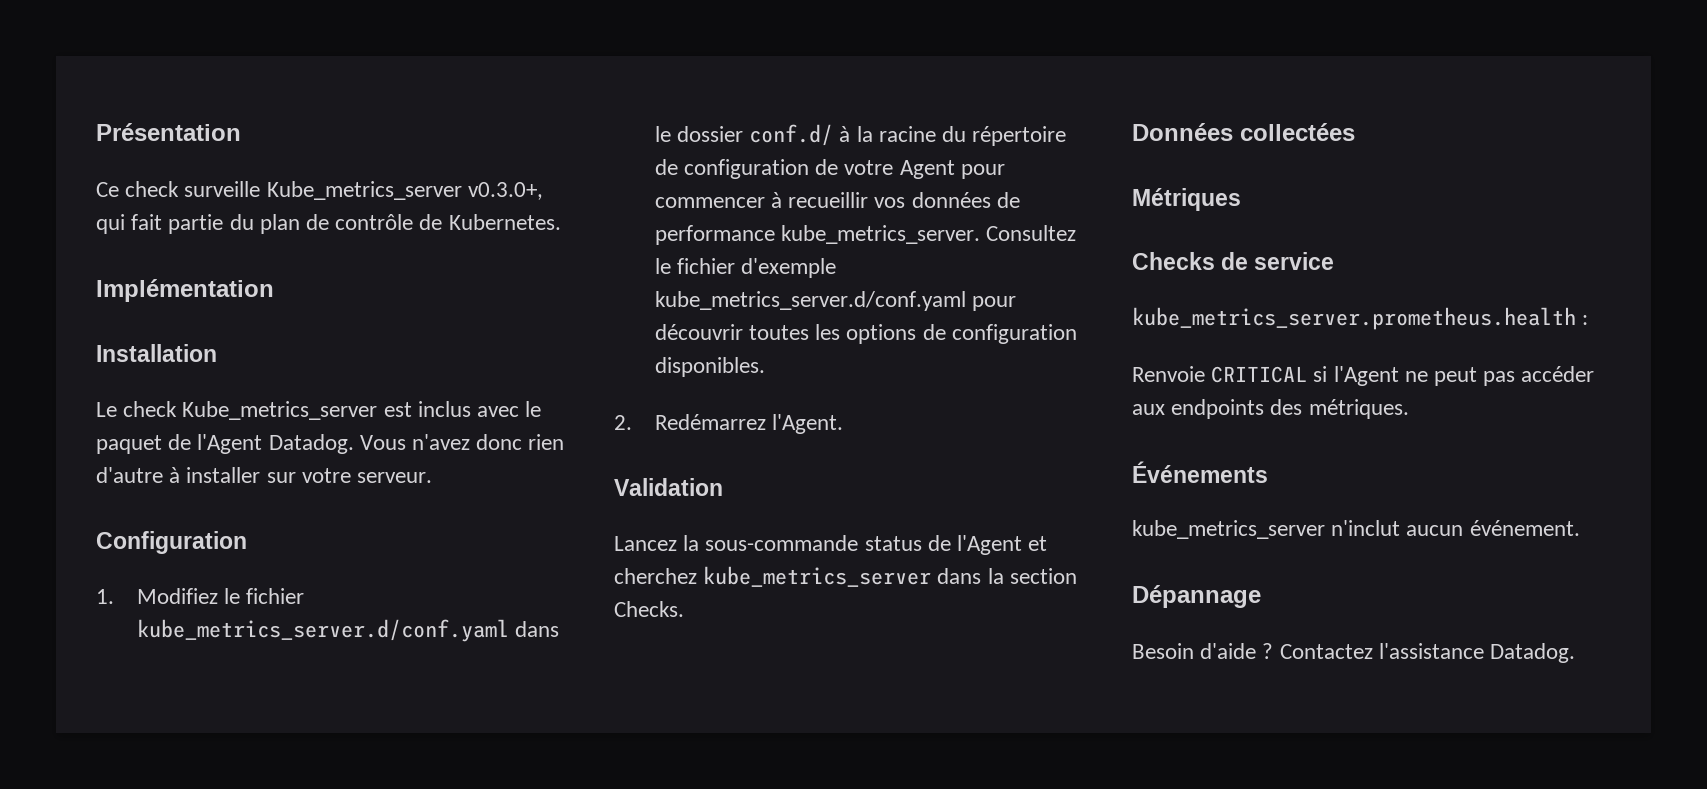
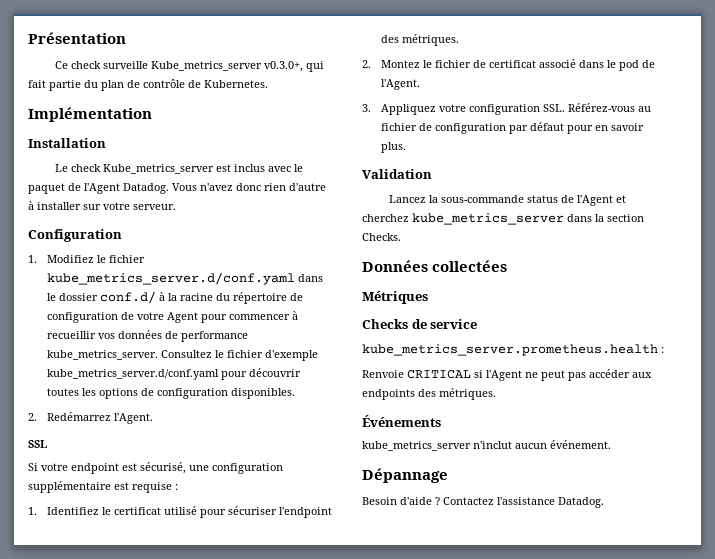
+ SSL
+ Si votre endpoint est sécurisé, une configuration supplémentaire est requise :
+ 1. Identifiez le certificat utilisé pour sécuriser l'endpoint des métriques.
+ 2. Montez le fichier de certificat associé dans le pod de l'Agent.
+ 3. Appliquez votre configuration SSL. Référez-vous au fichier de configuration par défaut pour en savoir plus.

